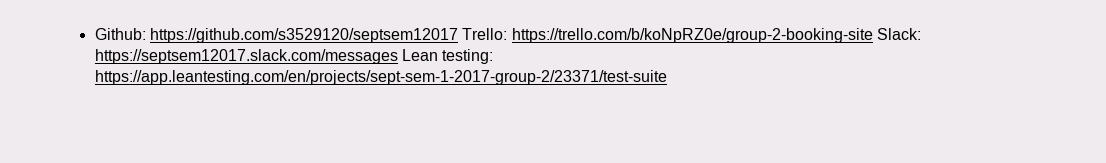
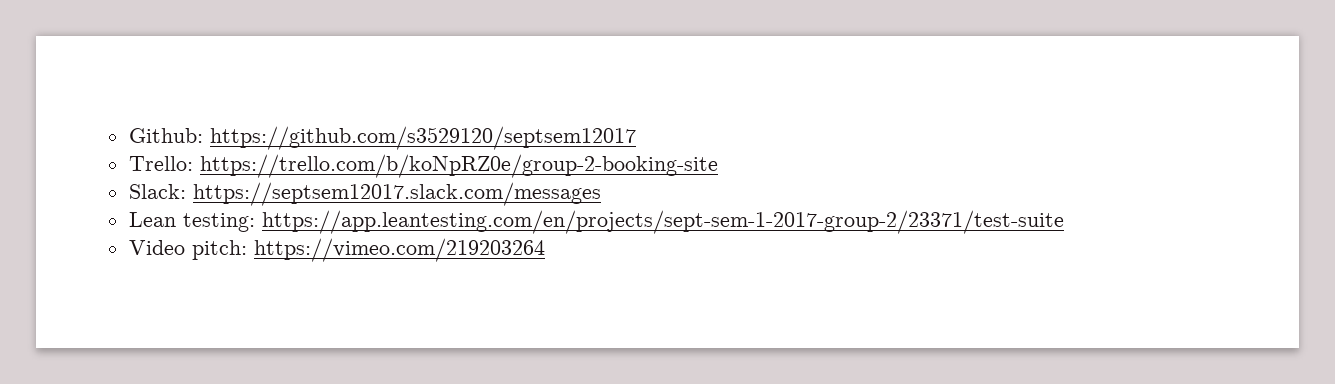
- Github: https://github.com/s3529120/septsem12017 Trello: https://trello.com/b/koNpRZ0e/group-2-booking-site Slack: https://septsem12017.slack.com/messages Lean testing: https://app.leantesting.com/en/projects/sept-sem-1-2017-group-2/23371/test-suite
+ Github: https://github.com/s3529120/septsem12017
+ Trello: https://trello.com/b/koNpRZ0e/group-2-booking-site
+ Slack: https://septsem12017.slack.com/messages
+ Lean testing: https://app.leantesting.com/en/projects/sept-sem-1-2017-group-2/23371/test-suite
+ Video pitch: https://vimeo.com/219203264

